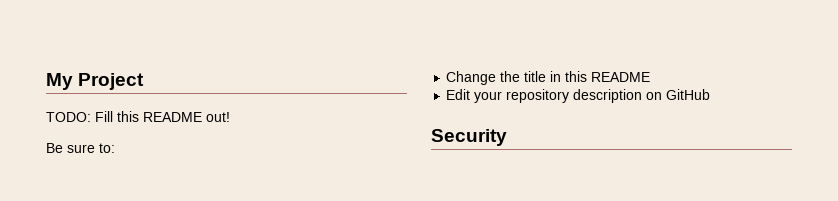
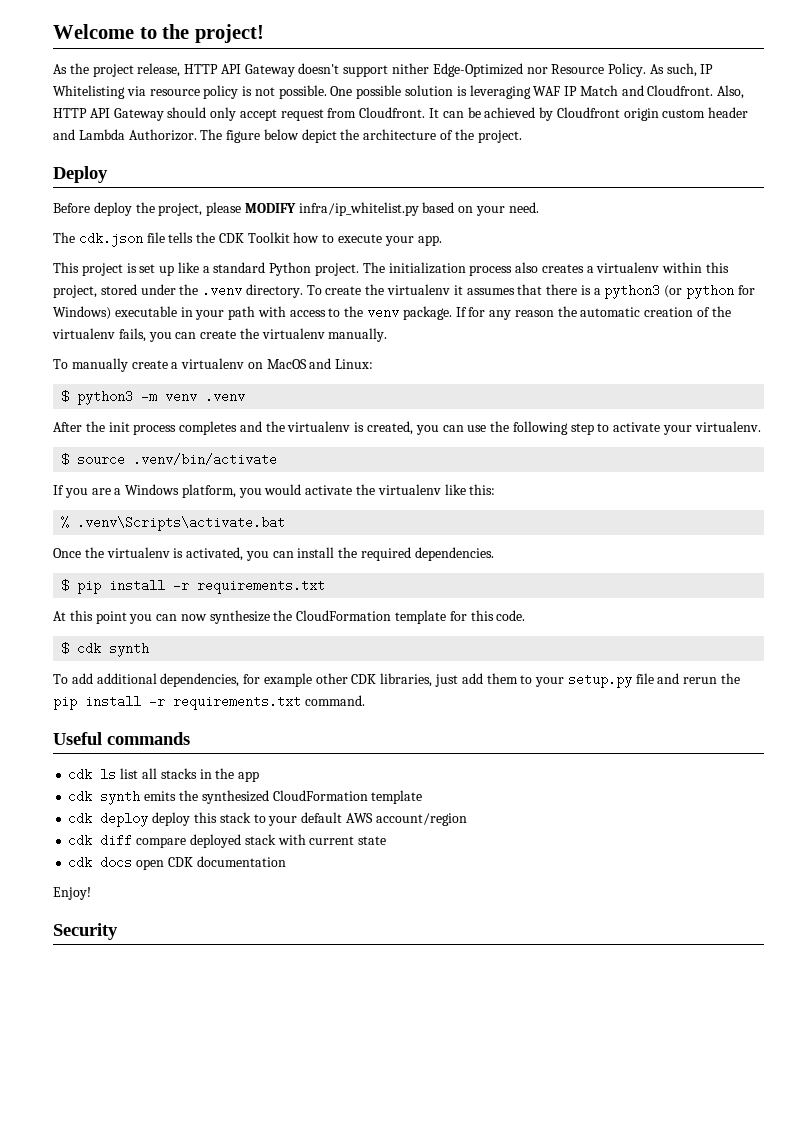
- My Project
- TODO: Fill this README out!
- Be sure to:
- Change the title in this README
- Edit your repository description on GitHub
+ Welcome to the project!
+ As the project release, HTTP API Gateway doesn't support nither Edge-Optimized nor Resource Policy. As such, IP Whitelisting via resource policy is not possible. One possible solution is leveraging WAF IP Match and Cloudfront. Also, HTTP API Gateway should only accept request from Cloudfront. It can be achieved by Cloudfront origin custom header and Lambda Authorizor. The figure below depict the architecture of the project.
+ Deploy
+ Before deploy the project, please MODIFY infra/ip_whitelist.py based on your need.
+ The cdk.json file tells the CDK Toolkit how to execute your app.
+ This project is set up like a standard Python project. The initialization process also creates a virtualenv within this project, stored under the .venv directory. To create the virtualenv it assumes that there is a python3 (or python for Windows) executable in your path with access to the venv package. If for any reason the automatic creation of the virtualenv fails, you can create the virtualenv manually.
+ To manually create a virtualenv on MacOS and Linux:
+ $ python3 -m venv .venv
+ After the init process completes and the virtualenv is created, you can use the following step to activate your virtualenv.
+ $ source .venv/bin/activate
+ If you are a Windows platform, you would activate the virtualenv like this:
+ % .venv\Scripts\activate.bat
+ Once the virtualenv is activated, you can install the required dependencies.
+ $ pip install -r requirements.txt
+ At this point you can now synthesize the CloudFormation template for this code.
+ $ cdk synth
+ To add additional dependencies, for example other CDK libraries, just add them to your setup.py file and rerun the pip install -r requirements.txt command.
+ Useful commands
+ cdk ls list all stacks in the app
+ cdk synth emits the synthesized CloudFormation template
+ cdk deploy deploy this stack to your default AWS account/region
+ cdk diff compare deployed stack with current state
+ cdk docs open CDK documentation
+ Enjoy!

